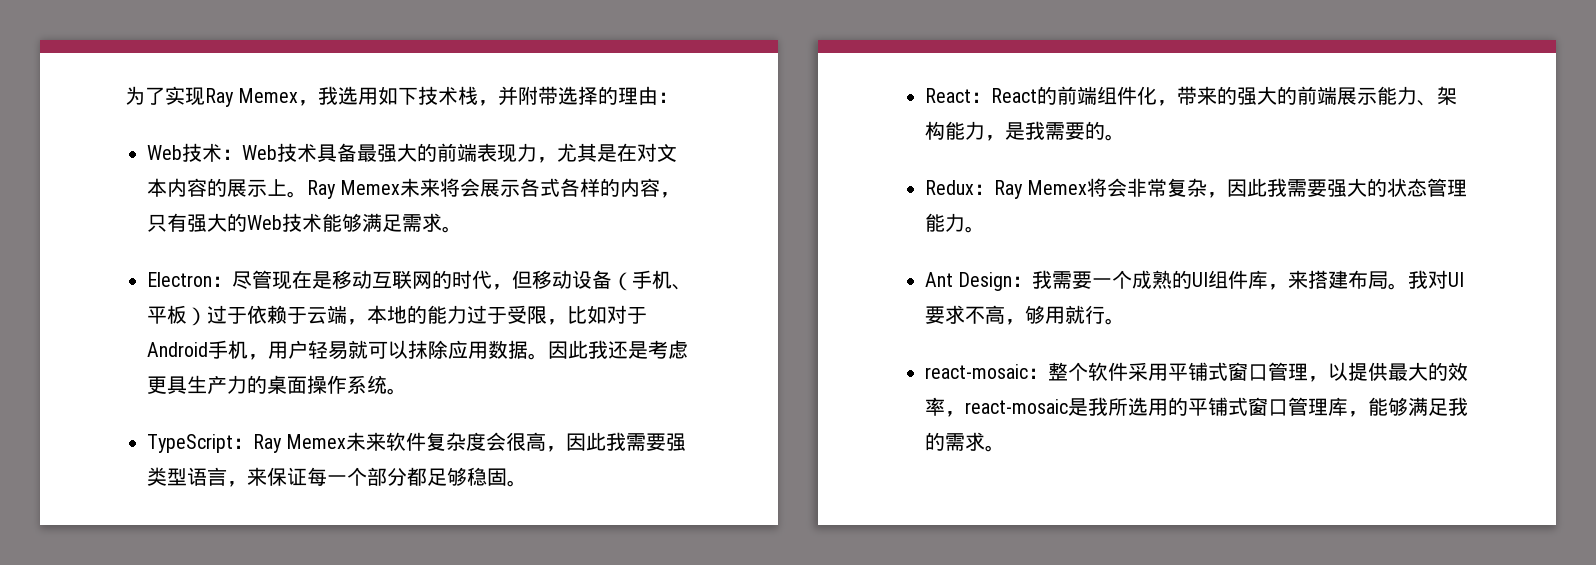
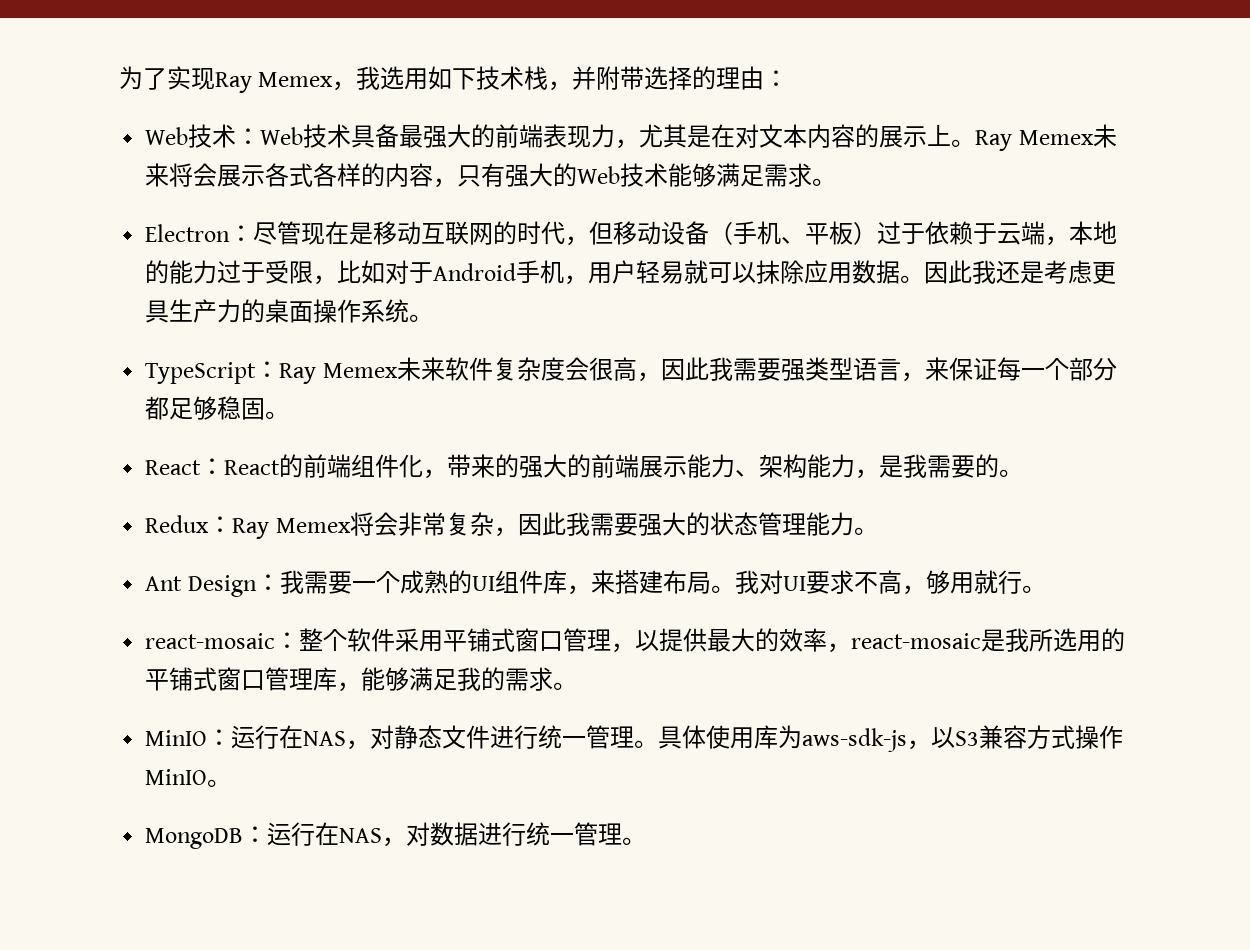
+ MinIO：运行在NAS，对静态文件进行统一管理。具体使用库为aws-sdk-js，以S3兼容方式操作MinIO。
+ MongoDB：运行在NAS，对数据进行统一管理。

